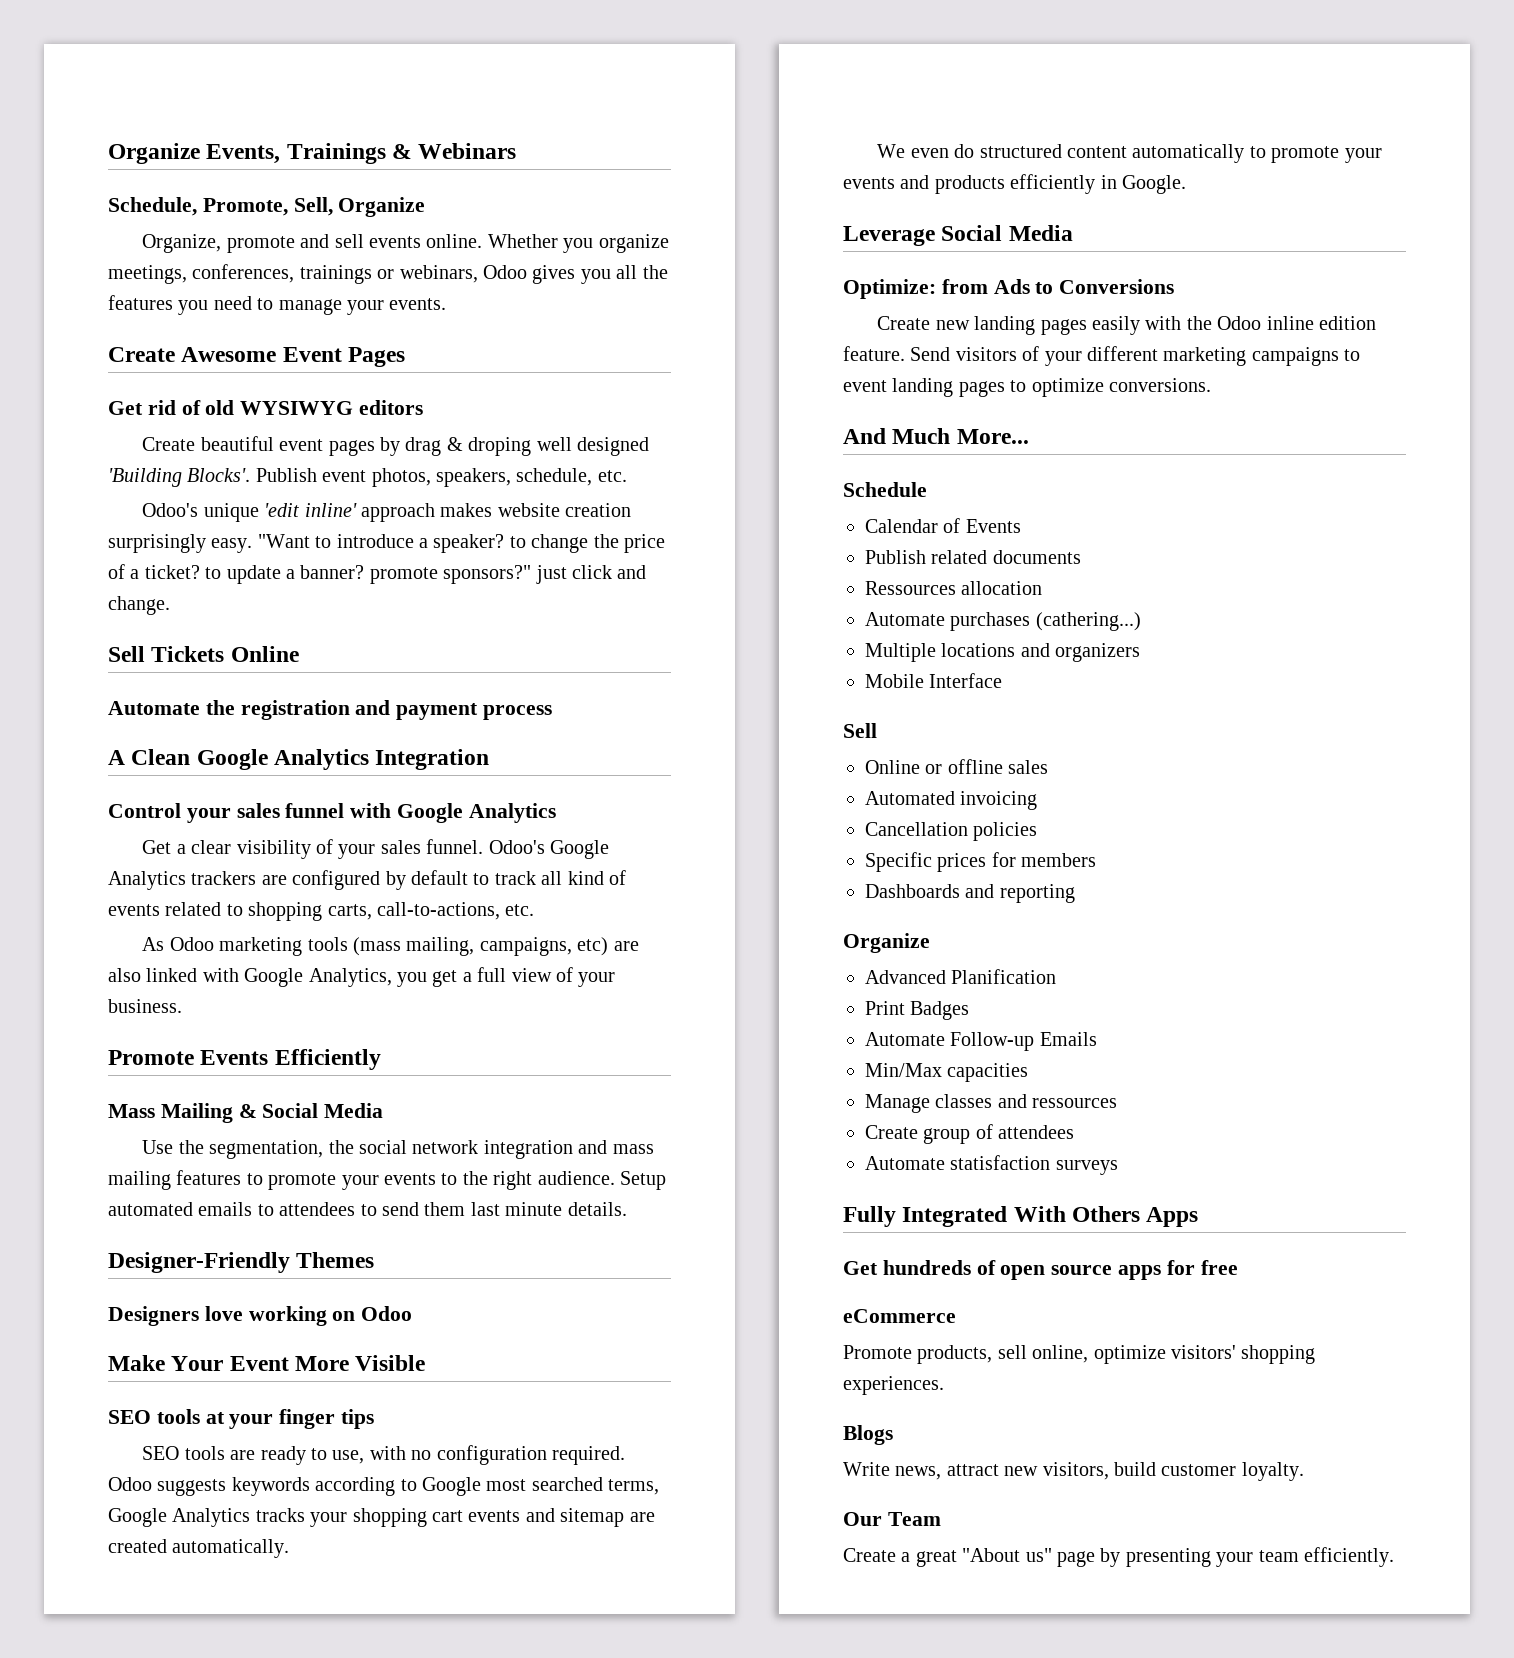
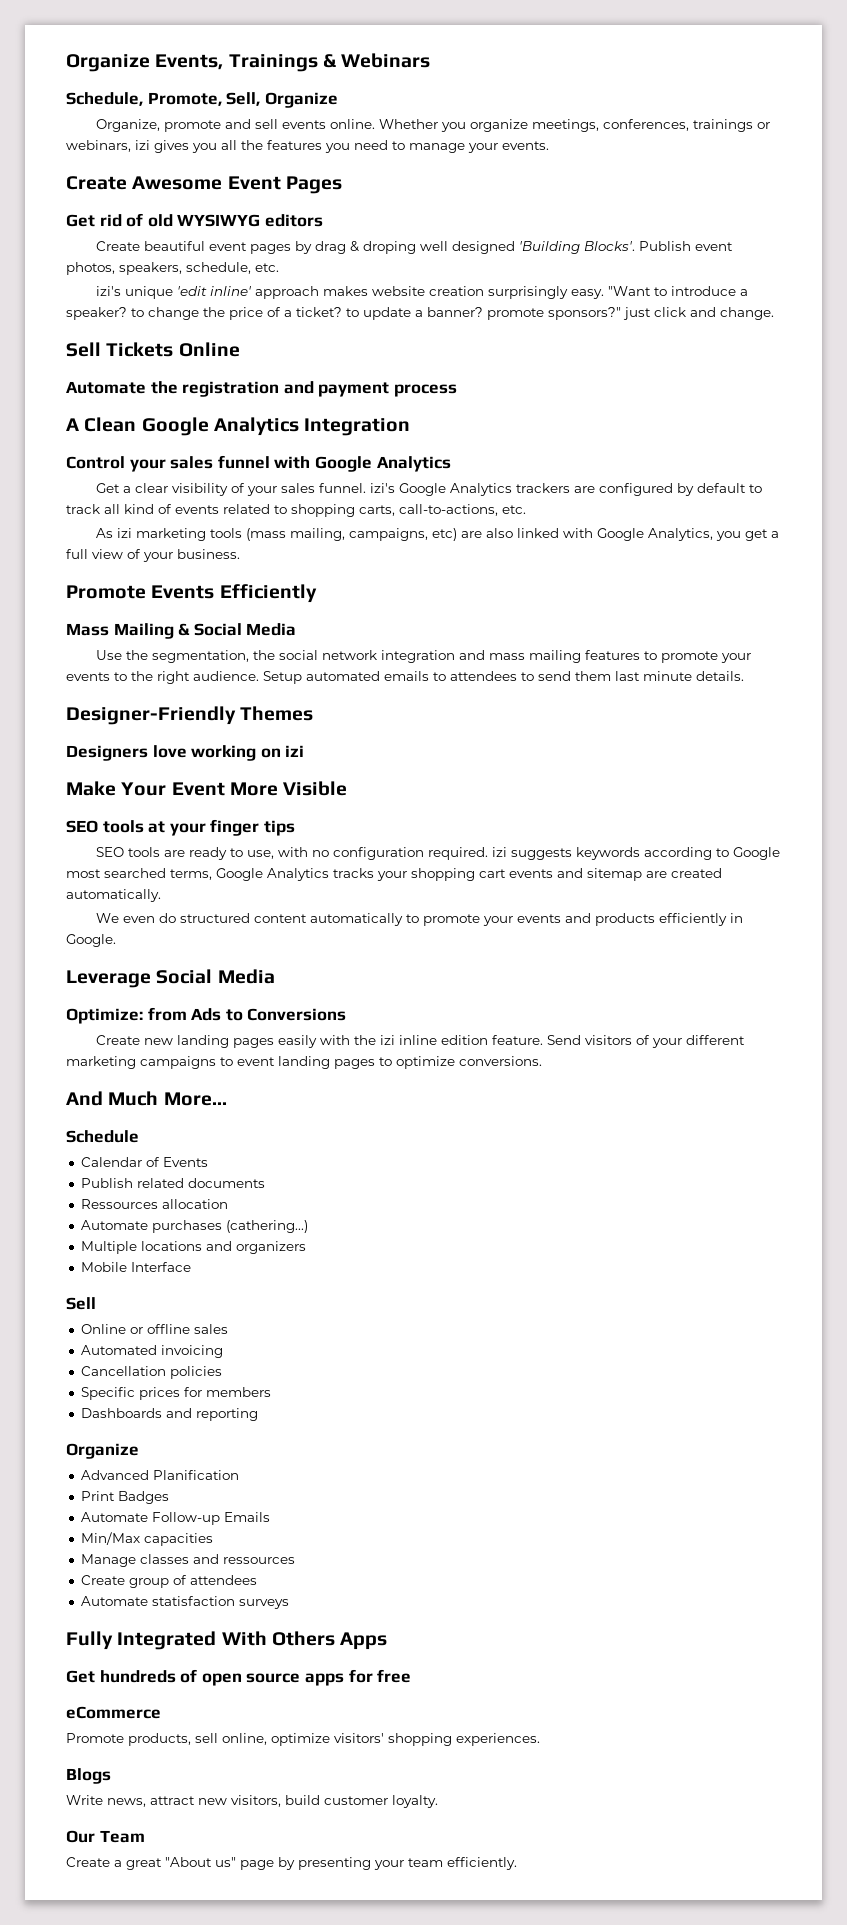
- Whether you organize meetings, conferences, trainings or webinars, Odoo gives you all the features you need to manage your events.
+ Whether you organize meetings, conferences, trainings or webinars, izi gives you all the features you need to manage your events.
- Odoo's unique 'edit inline' approach makes website creation surprisingly easy.
+ izi's unique 'edit inline' approach makes website creation surprisingly easy.
- Get a clear visibility of your sales funnel. Odoo's Google Analytics trackers are configured by default to track all kind of events related to shopping carts, call-to-actions, etc.
+ Get a clear visibility of your sales funnel. izi's Google Analytics trackers are configured by default to track all kind of events related to shopping carts, call-to-actions, etc.
- As Odoo marketing tools (mass mailing, campaigns, etc) are also linked with Google Analytics, you get a full view of your business.
+ As izi marketing tools (mass mailing, campaigns, etc) are also linked with Google Analytics, you get a full view of your business.
- Designers love working on Odoo
+ Designers love working on izi
- SEO tools are ready to use, with no configuration required. Odoo suggests keywords according to Google most searched terms, Google Analytics tracks your shopping cart events and sitemap are created automatically.
+ SEO tools are ready to use, with no configuration required. izi suggests keywords according to Google most searched terms, Google Analytics tracks your shopping cart events and sitemap are created automatically.
- Create new landing pages easily with the Odoo inline edition feature.
+ Create new landing pages easily with the izi inline edition feature.

